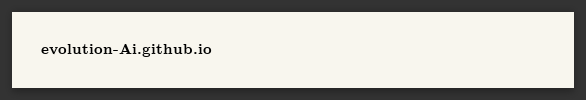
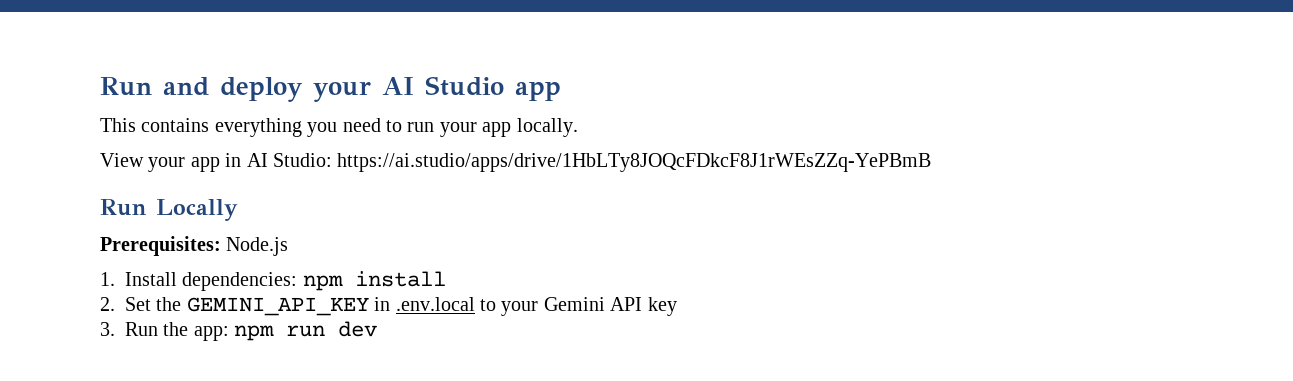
- evolution-Ai.github.io
+ Run and deploy your AI Studio app
+ This contains everything you need to run your app locally.
+ View your app in AI Studio: https://ai.studio/apps/drive/1HbLTy8JOQcFDkcF8J1rWEsZZq-YePBmB
+ Run Locally
+ Prerequisites: Node.js
+ 1. Install dependencies: npm install
+ 2. Set the GEMINI_API_KEY in .env.local to your Gemini API key
+ 3. Run the app: npm run dev

